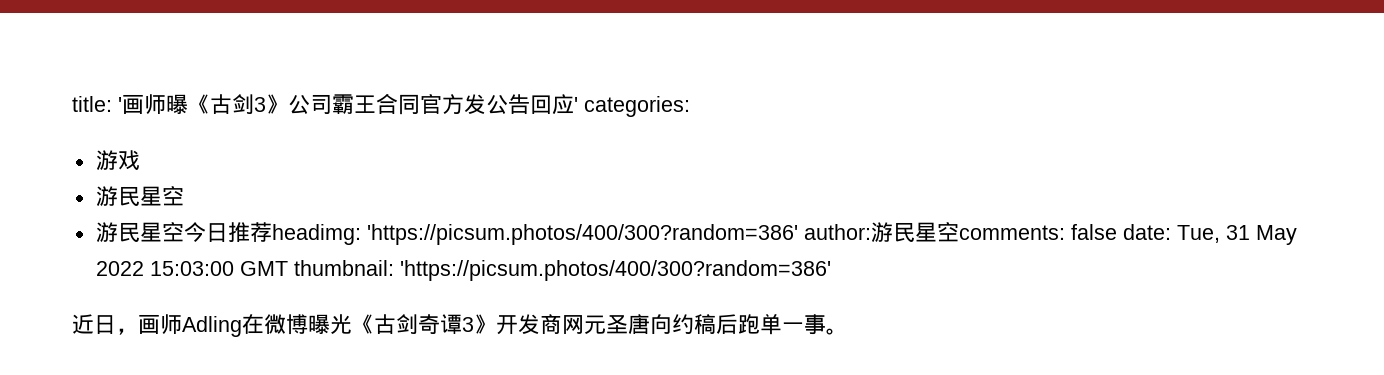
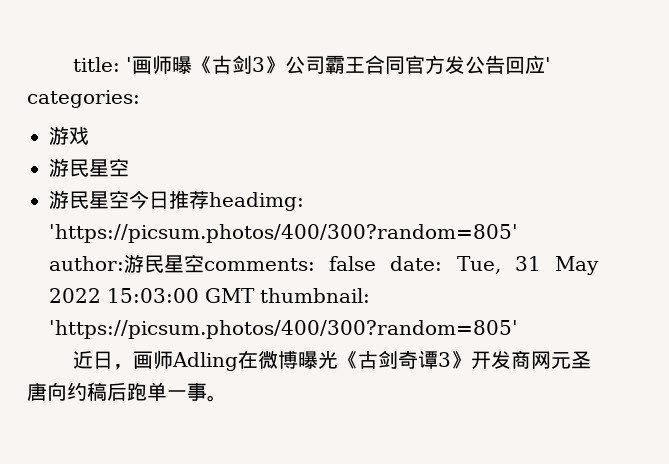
- 游民星空今日推荐headimg: 'https://picsum.photos/400/300?random=386' author:游民星空comments: false date: Tue, 31 May 2022 15:03:00 GMT thumbnail: 'https://picsum.photos/400/300?random=386'
+ 游民星空今日推荐headimg: 'https://picsum.photos/400/300?random=805' author:游民星空comments: false date: Tue, 31 May 2022 15:03:00 GMT thumbnail: 'https://picsum.photos/400/300?random=805'

